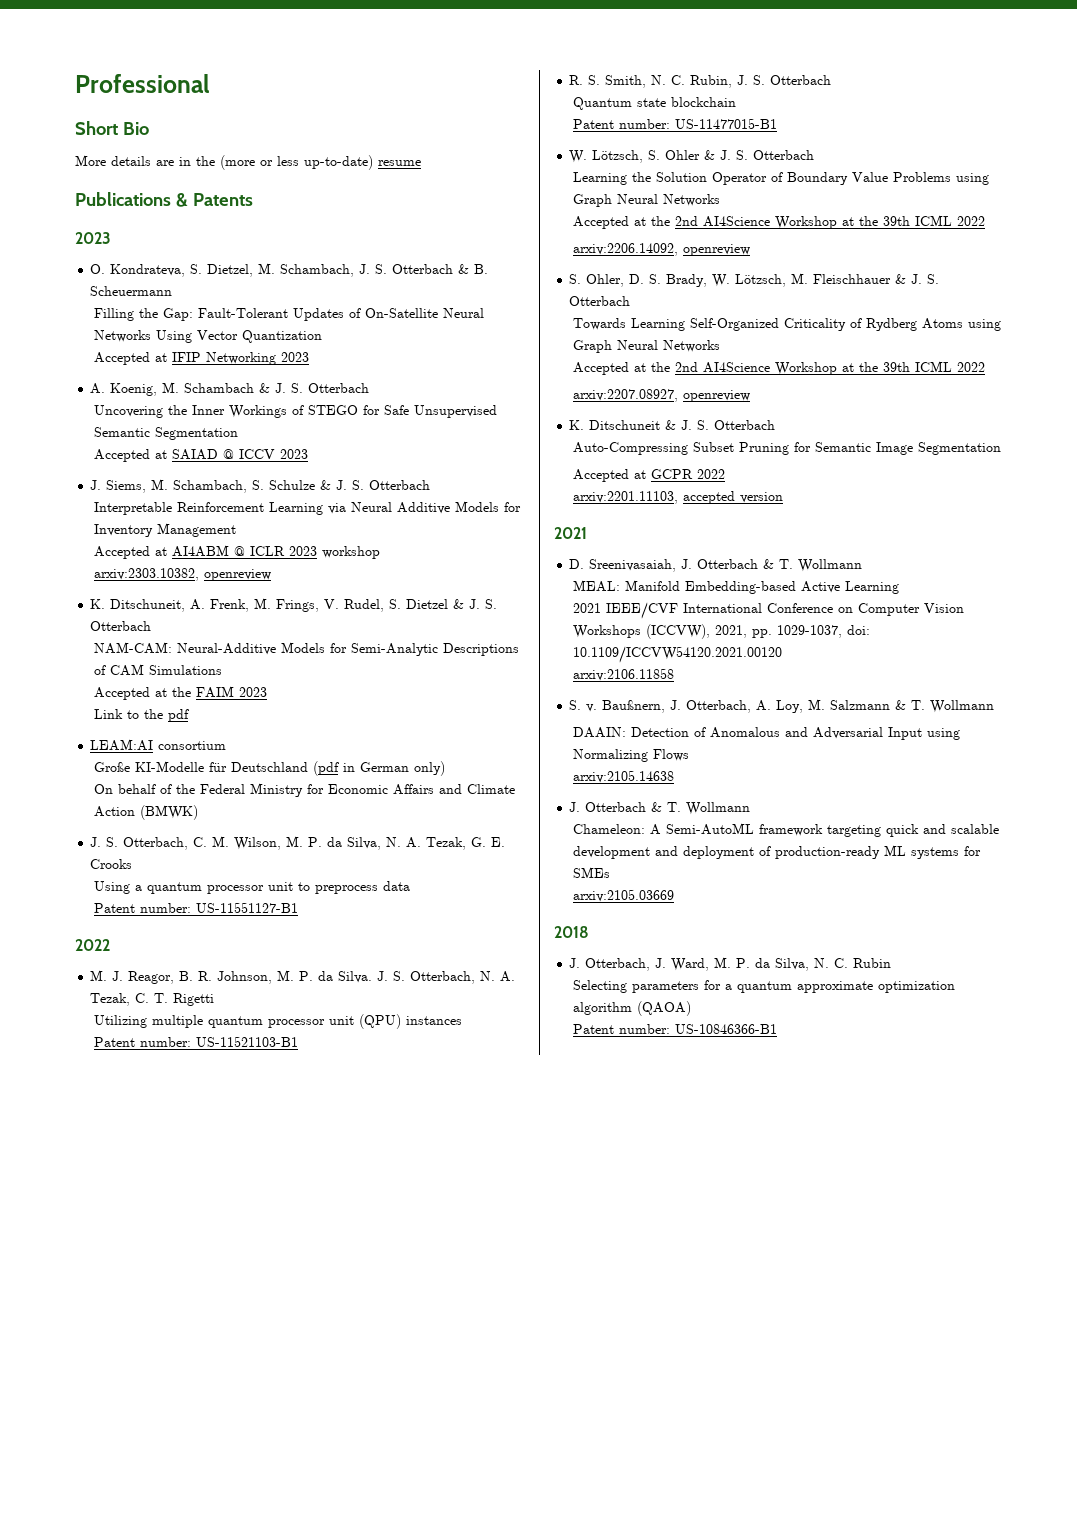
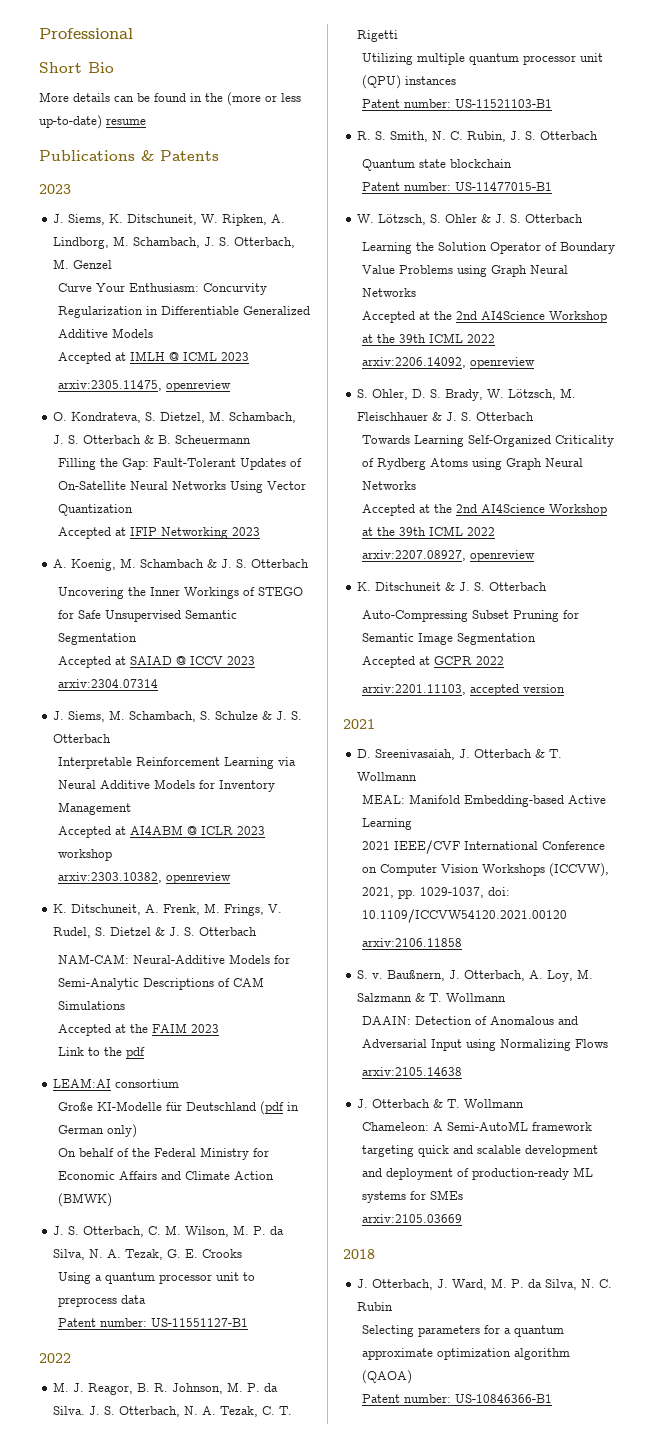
- More details are in the (more or less up-to-date) resume
+ More details can be found in the (more or less up-to-date) resume
+ J. Siems, K. Ditschuneit, W. Ripken, A. Lindborg, M. Schambach, J. S. Otterbach, M. Genzel
+ Curve Your Enthusiasm: Concurvity Regularization in Differentiable Generalized Additive Models
+ Accepted at IMLH @ ICML 2023
+ arxiv:2305.11475, openreview
- Accepted at SAIAD @ ICCV 2023
+ Accepted at SAIAD @ ICCV 2023 arxiv:2304.07314

